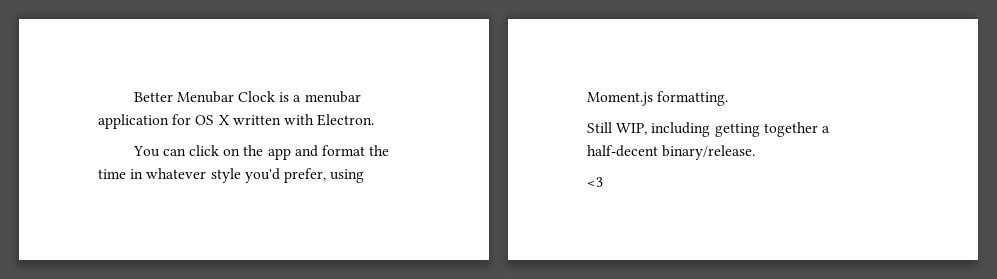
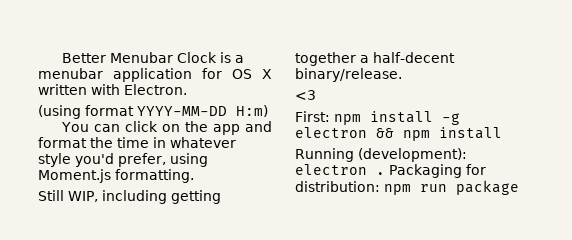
+ (using format YYYY-MM-DD H:m)
+ First: npm install -g electron && npm install
+ Running (development): electron . Packaging for distribution: npm run package

